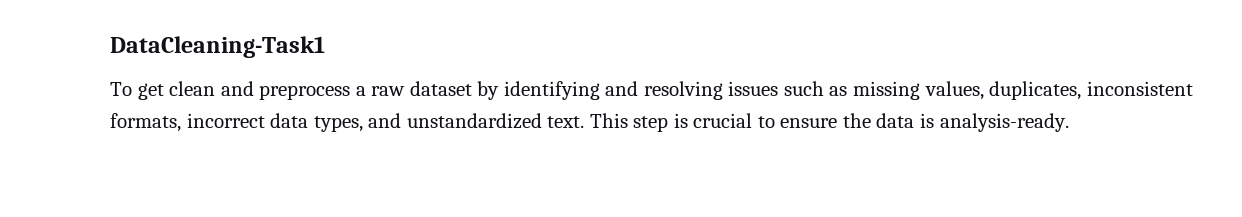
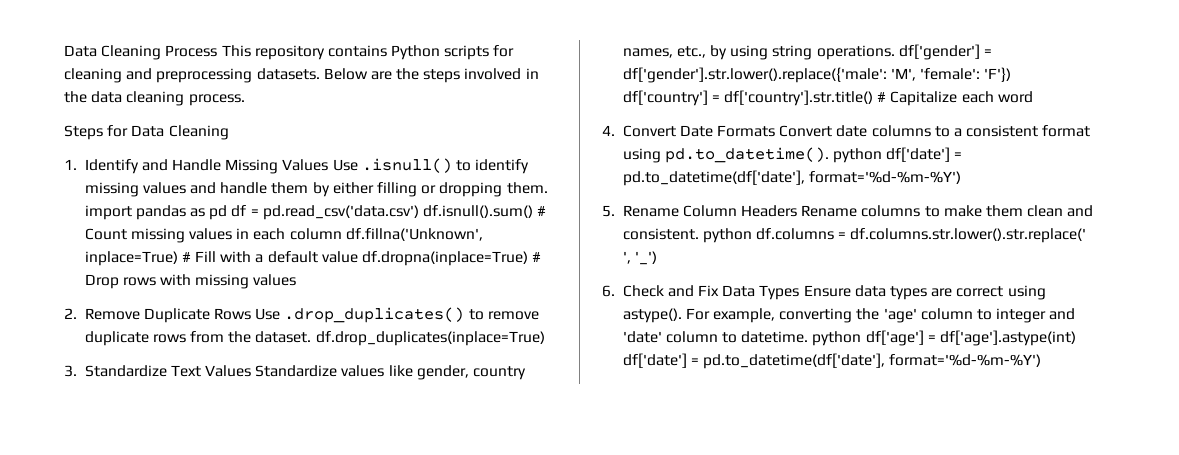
- DataCleaning-Task1
- To get clean and preprocess a raw dataset by identifying and resolving issues such as missing values, duplicates, inconsistent formats, incorrect data types, and unstandardized text. This step is crucial to ensure the data is analysis-ready.
+ Data Cleaning Process This repository contains Python scripts for cleaning and preprocessing datasets. Below are the steps involved in the data cleaning process.
+ Steps for Data Cleaning
+ 1. Identify and Handle Missing Values Use .isnull() to identify missing values and handle them by either filling or dropping them. import pandas as pd df = pd.read_csv('data.csv') df.isnull().sum() # Count missing values in each column df.fillna('Unknown', inplace=True) # Fill with a default value df.dropna(inplace=True) # Drop rows with missing values
+ 2. Remove Duplicate Rows Use .drop_duplicates() to remove duplicate rows from the dataset. df.drop_duplicates(inplace=True)
+ 3. Standardize Text Values Standardize values like gender, country names, etc., by using string operations. df['gender'] = df['gender'].str.lower().replace({'male': 'M', 'female': 'F'}) df['country'] = df['country'].str.title() # Capitalize each word
+ 4. Convert Date Formats Convert date columns to a consistent format using pd.to_datetime(). python df['date'] = pd.to_datetime(df['date'], format='%d-%m-%Y')
+ 5. Rename Column Headers Rename columns to make them clean and consistent. python df.columns = df.columns.str.lower().str.replace(' ', '_')
+ 6. Check and Fix Data Types Ensure data types are correct using astype(). For example, converting the 'age' column to integer and 'date' column to datetime. python df['age'] = df['age'].astype(int) df['date'] = pd.to_datetime(df['date'], format='%d-%m-%Y')

